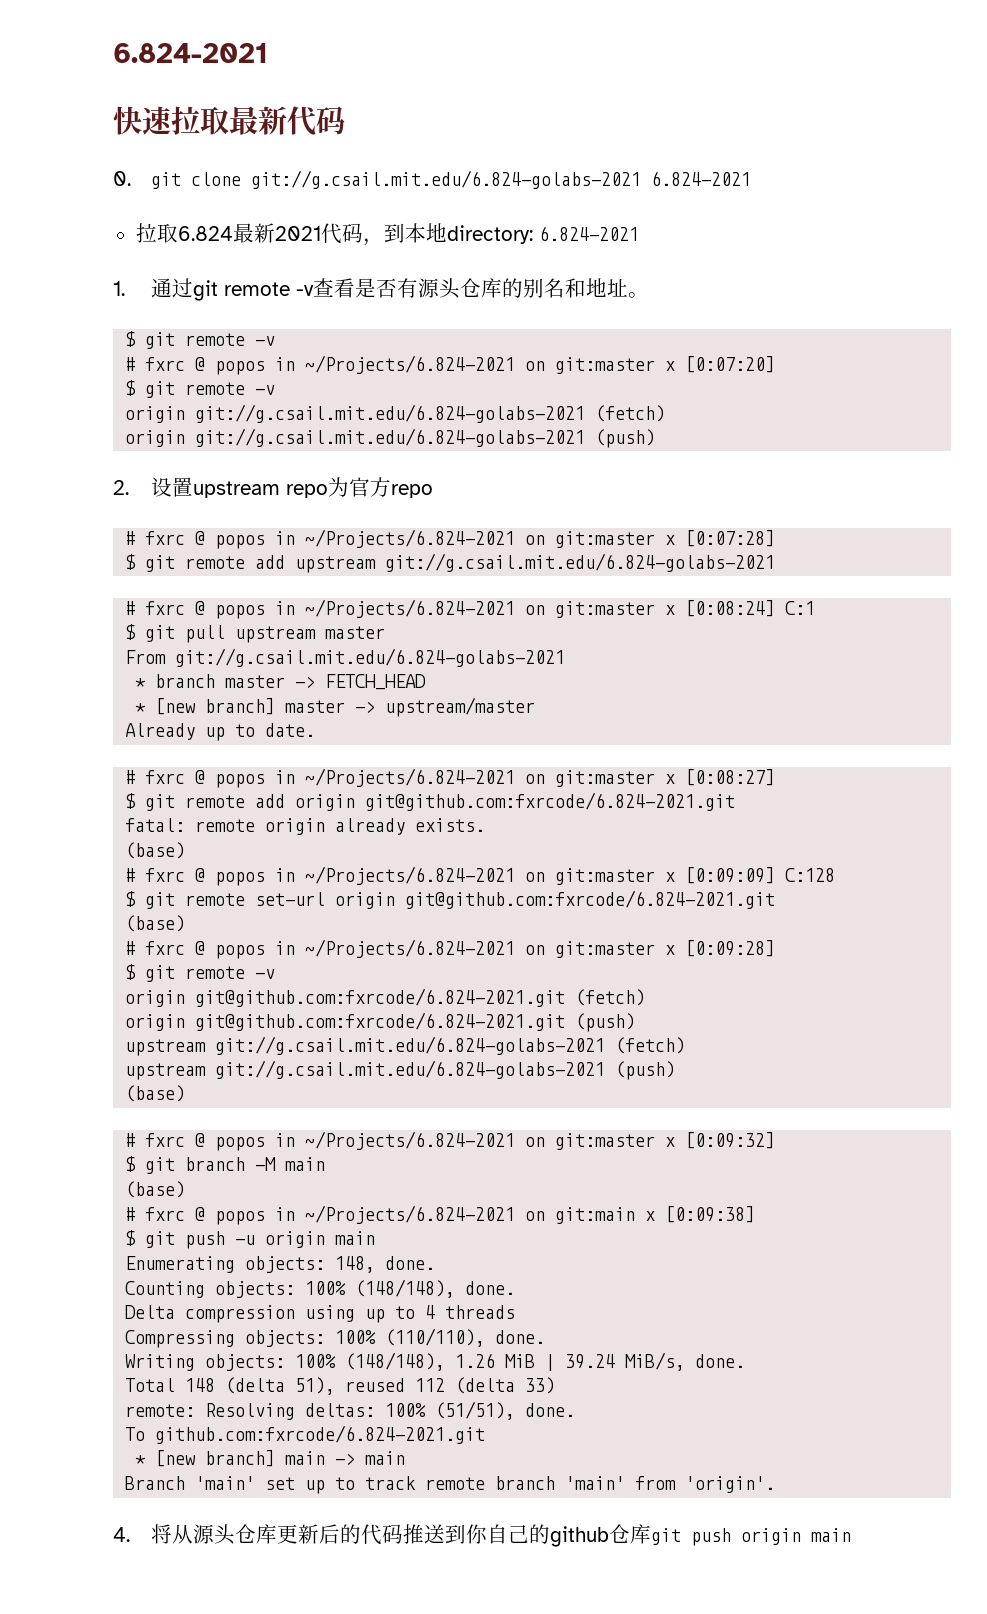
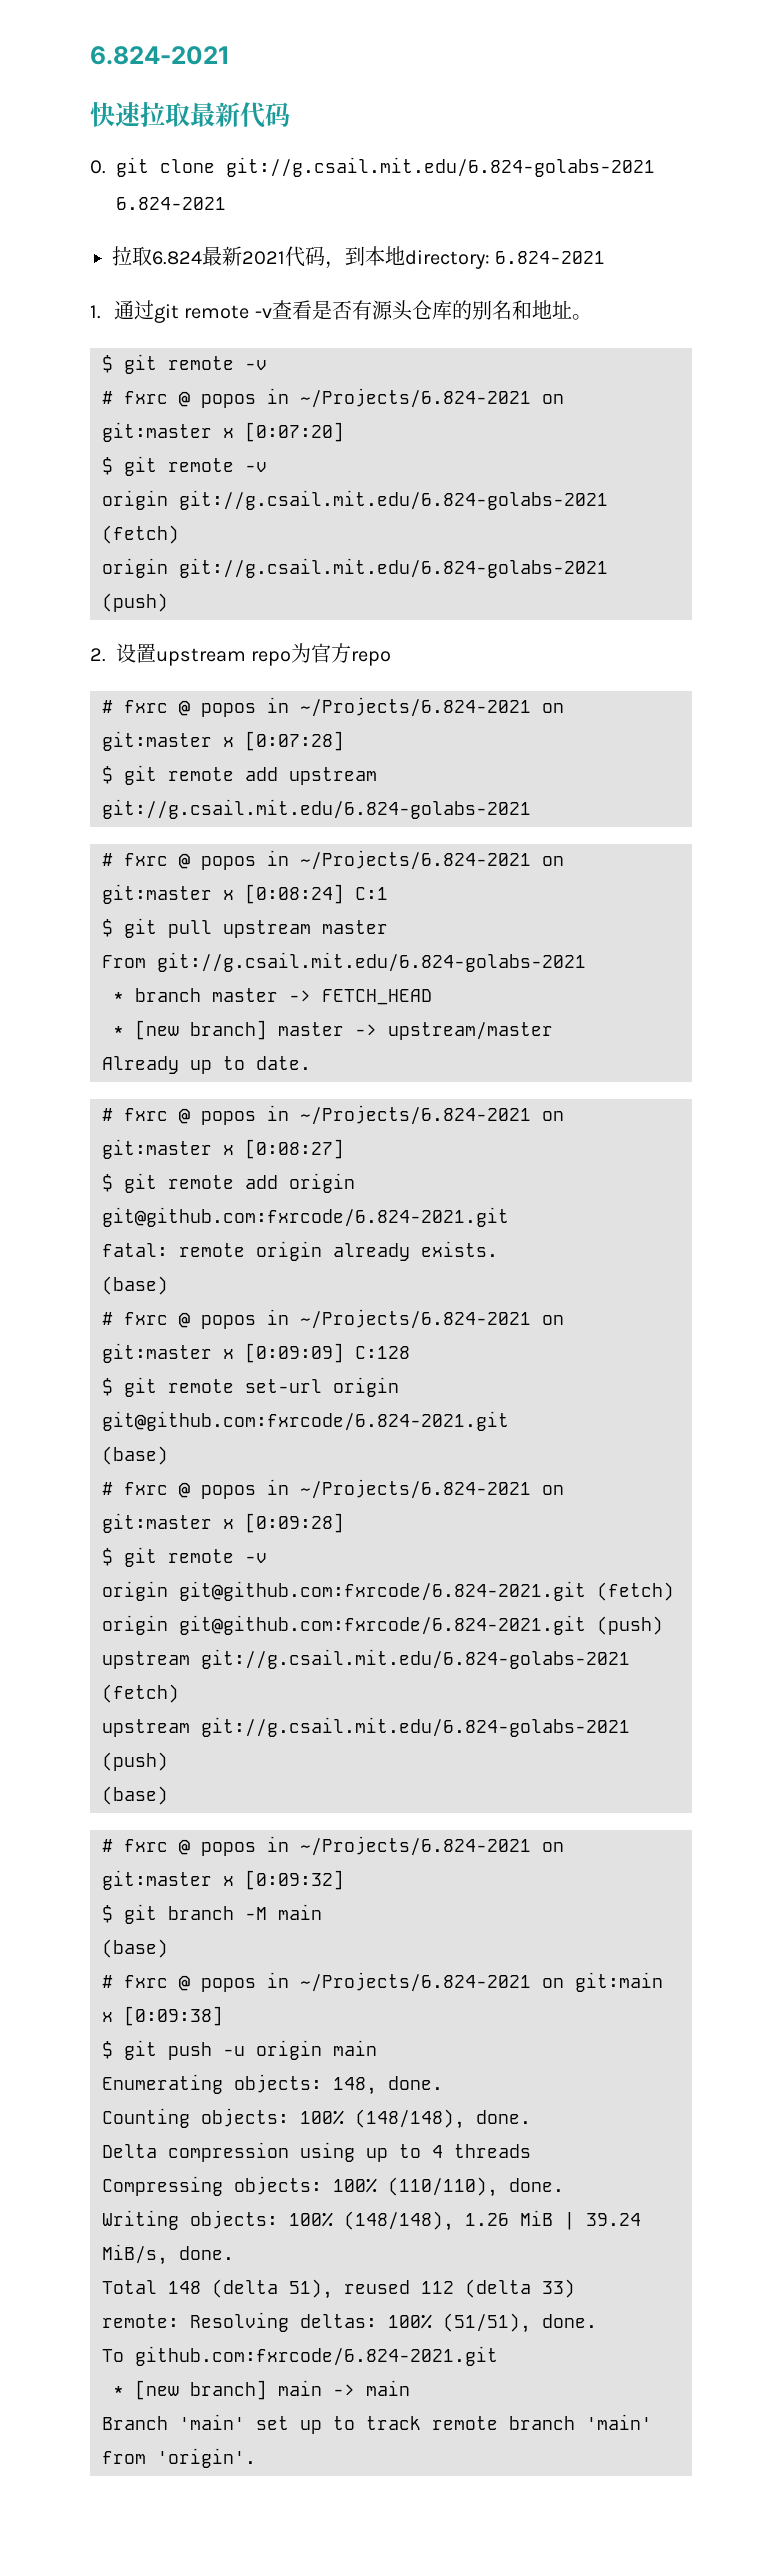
- 4.将从源头仓库更新后的代码推送到你自己的github仓库git push origin main

